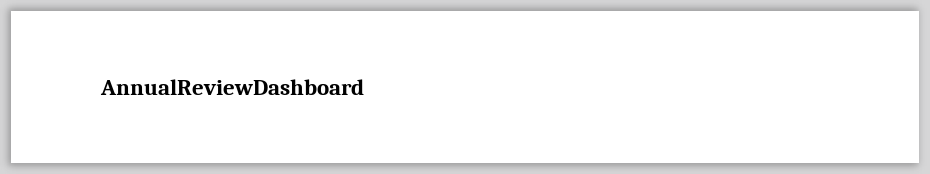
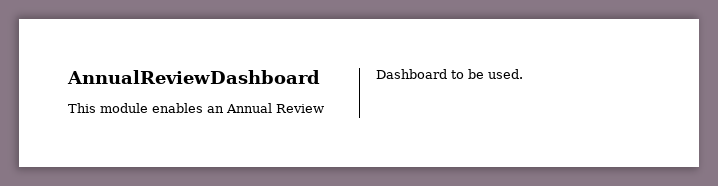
+ This module enables an Annual Review Dashboard to be used.

